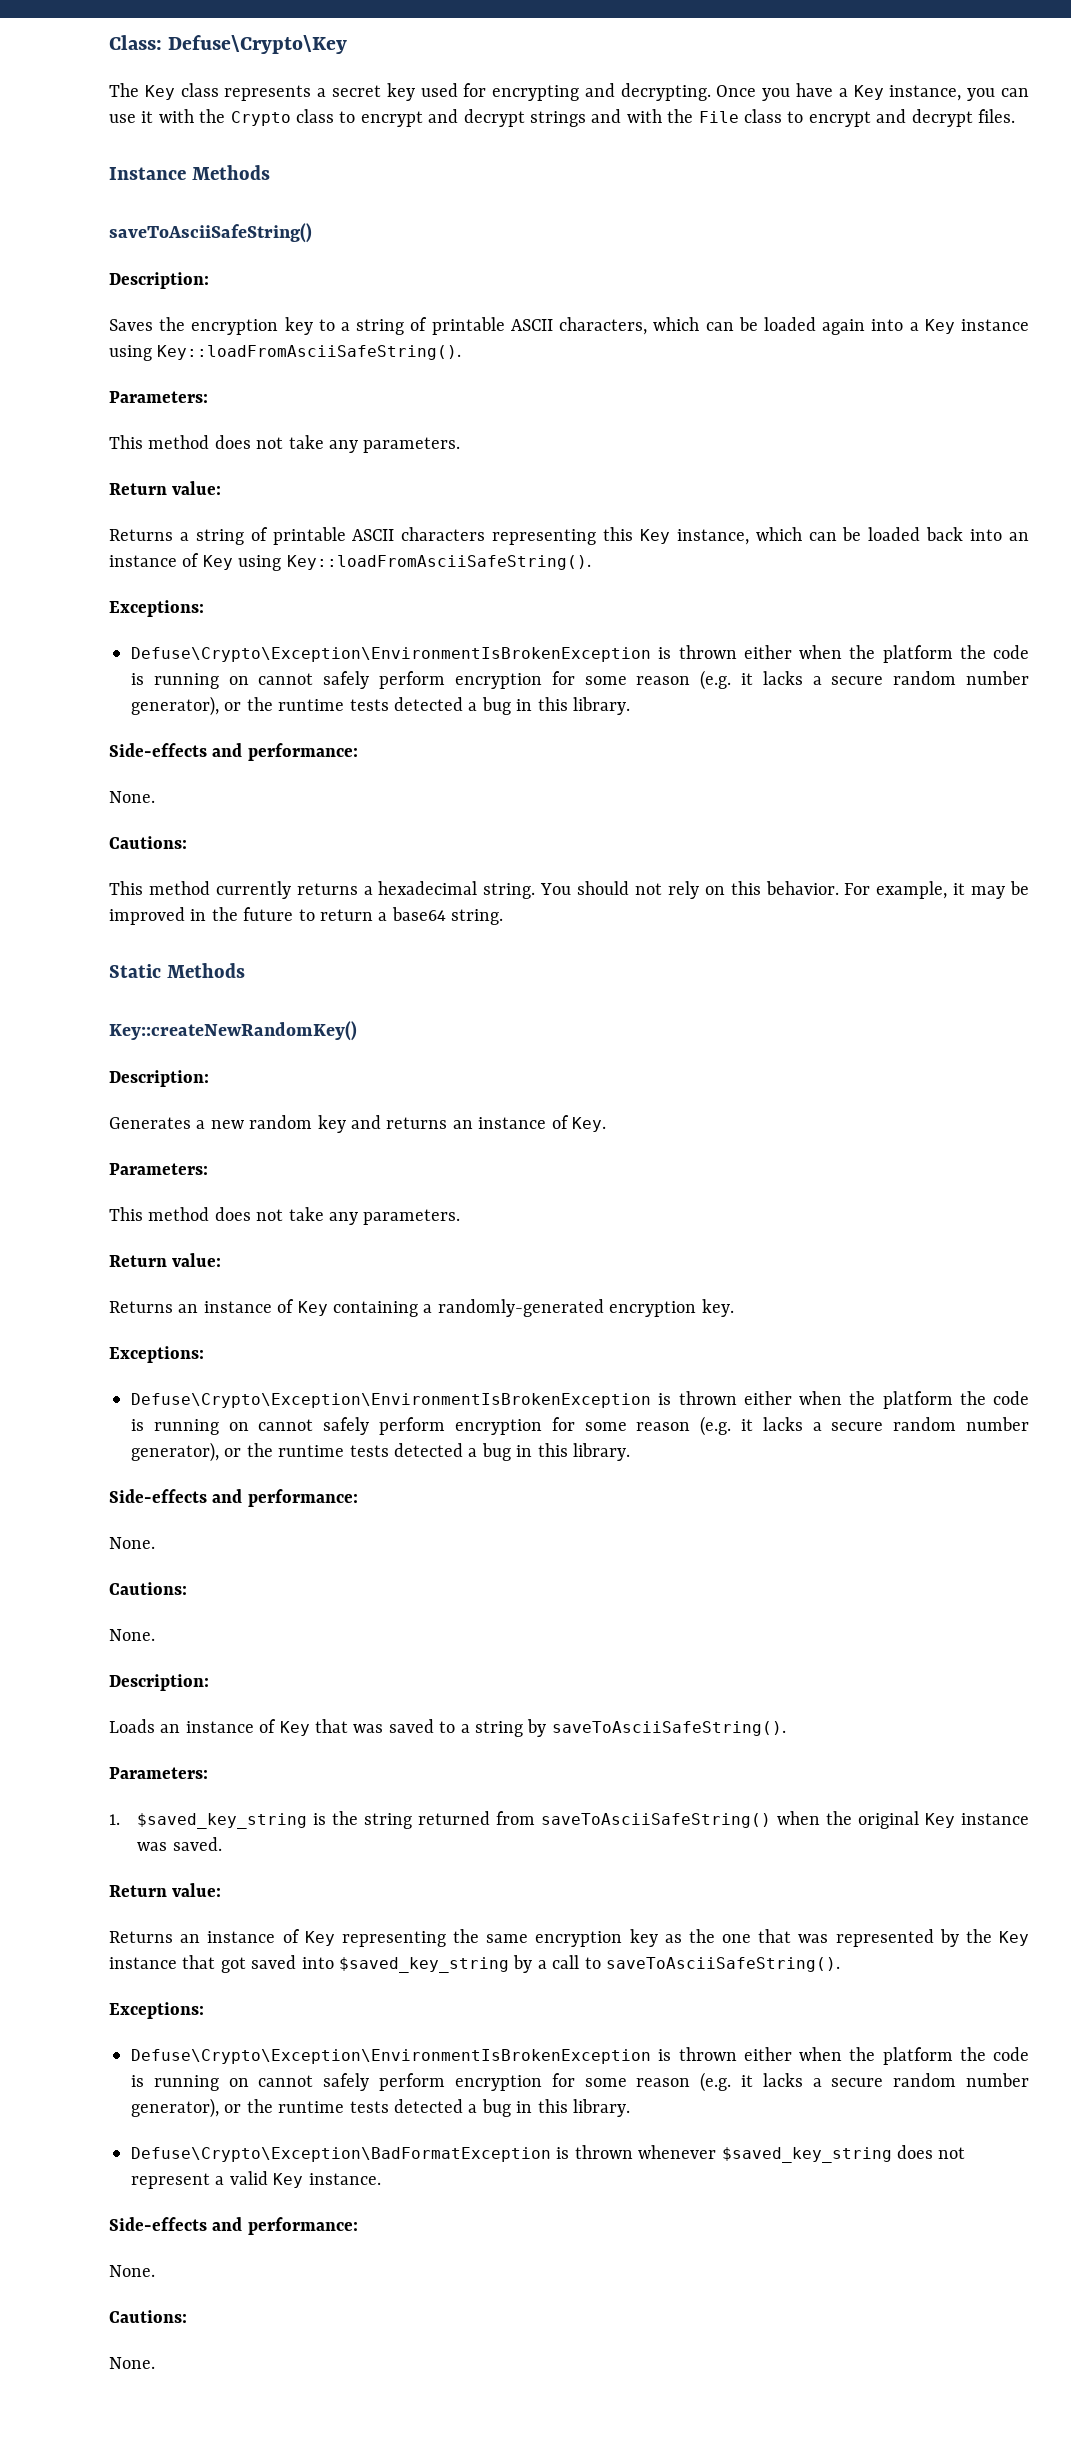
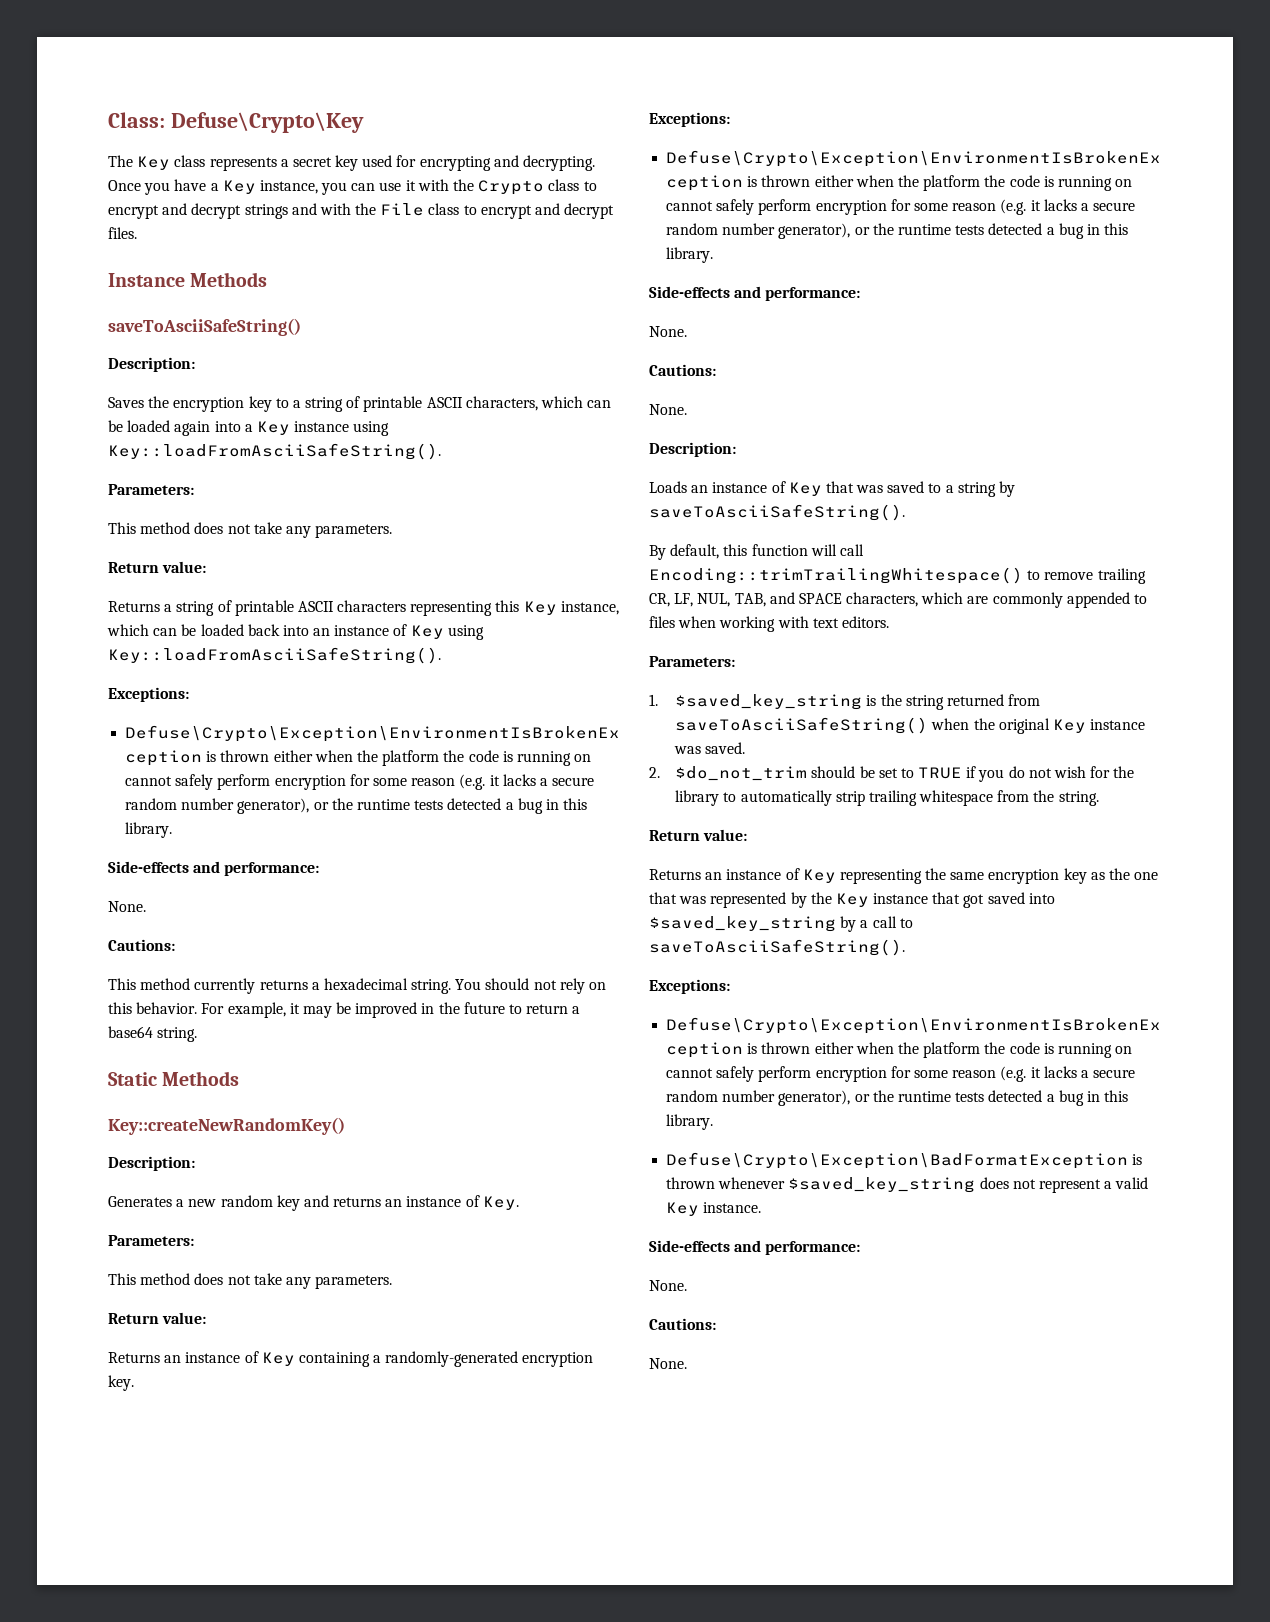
+ By default, this function will call Encoding::trimTrailingWhitespace() to remove trailing CR, LF, NUL, TAB, and SPACE characters, which are commonly appended to files when working with text editors.
+ 2. $do_not_trim should be set to TRUE if you do not wish for the library to automatically strip trailing whitespace from the string.

